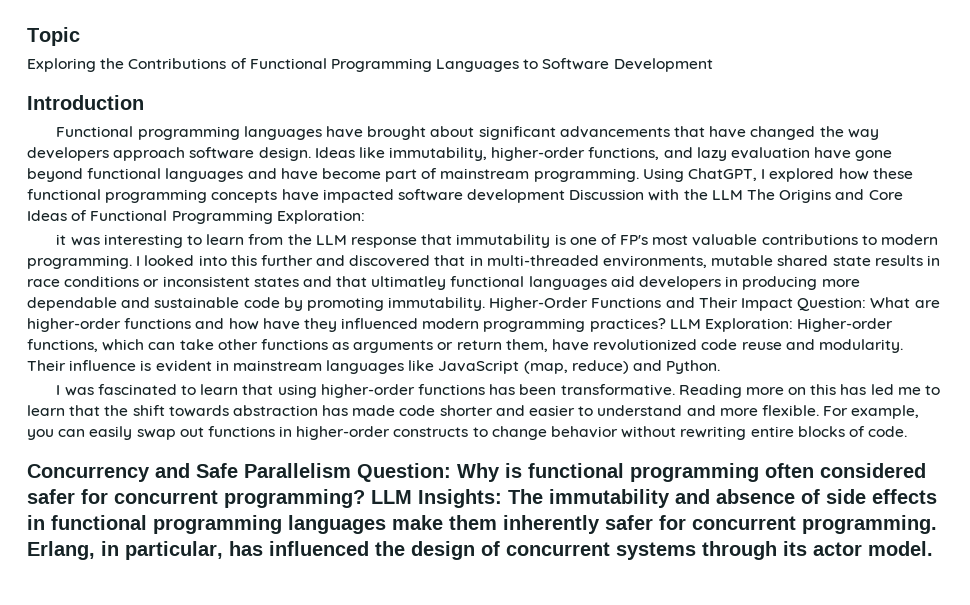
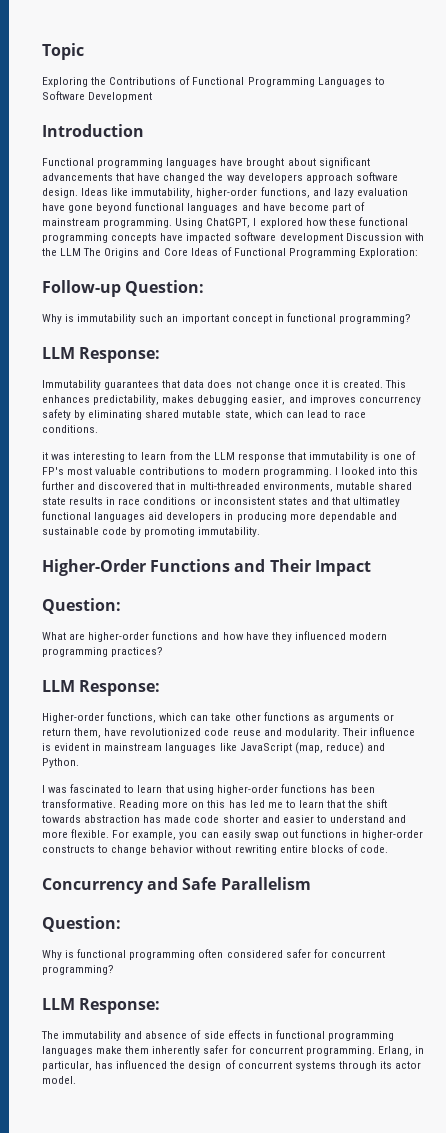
+ Follow-up Question:
+ Why is immutability such an important concept in functional programming?
+ LLM Response:
+ Immutability guarantees that data does not change once it is created. This enhances predictability, makes debugging easier, and improves concurrency safety by eliminating shared mutable state, which can lead to race conditions.
- I looked into this further and discovered that in multi-threaded environments, mutable shared state results in race conditions or inconsistent states and that ultimatley functional languages aid developers in producing more dependable and sustainable code by promoting immutability. Higher-Order Functions and Their Impact Question: What are higher-order functions and how have they influenced modern programming practices? LLM Exploration: Higher-order functions, which can take other functions as arguments or return them, have revolutionized code reuse and modularity.
+ I looked into this further and discovered that in multi-threaded environments, mutable shared state results in race conditions or inconsistent states and that ultimatley functional languages aid developers in producing more dependable and sustainable code by promoting immutability.
+ Higher-Order Functions and Their Impact
+ Question:
+ What are higher-order functions and how have they influenced modern programming practices?
+ LLM Response:
+ Higher-order functions, which can take other functions as arguments or return them, have revolutionized code reuse and modularity.
- Concurrency and Safe Parallelism Question: Why is functional programming often considered safer for concurrent programming? LLM Insights: The immutability and absence of side effects in functional programming languages make them inherently safer for concurrent programming.
+ Concurrency and Safe Parallelism
+ Question:
+ Why is functional programming often considered safer for concurrent programming?
+ LLM Response:
+ The immutability and absence of side effects in functional programming languages make them inherently safer for concurrent programming.

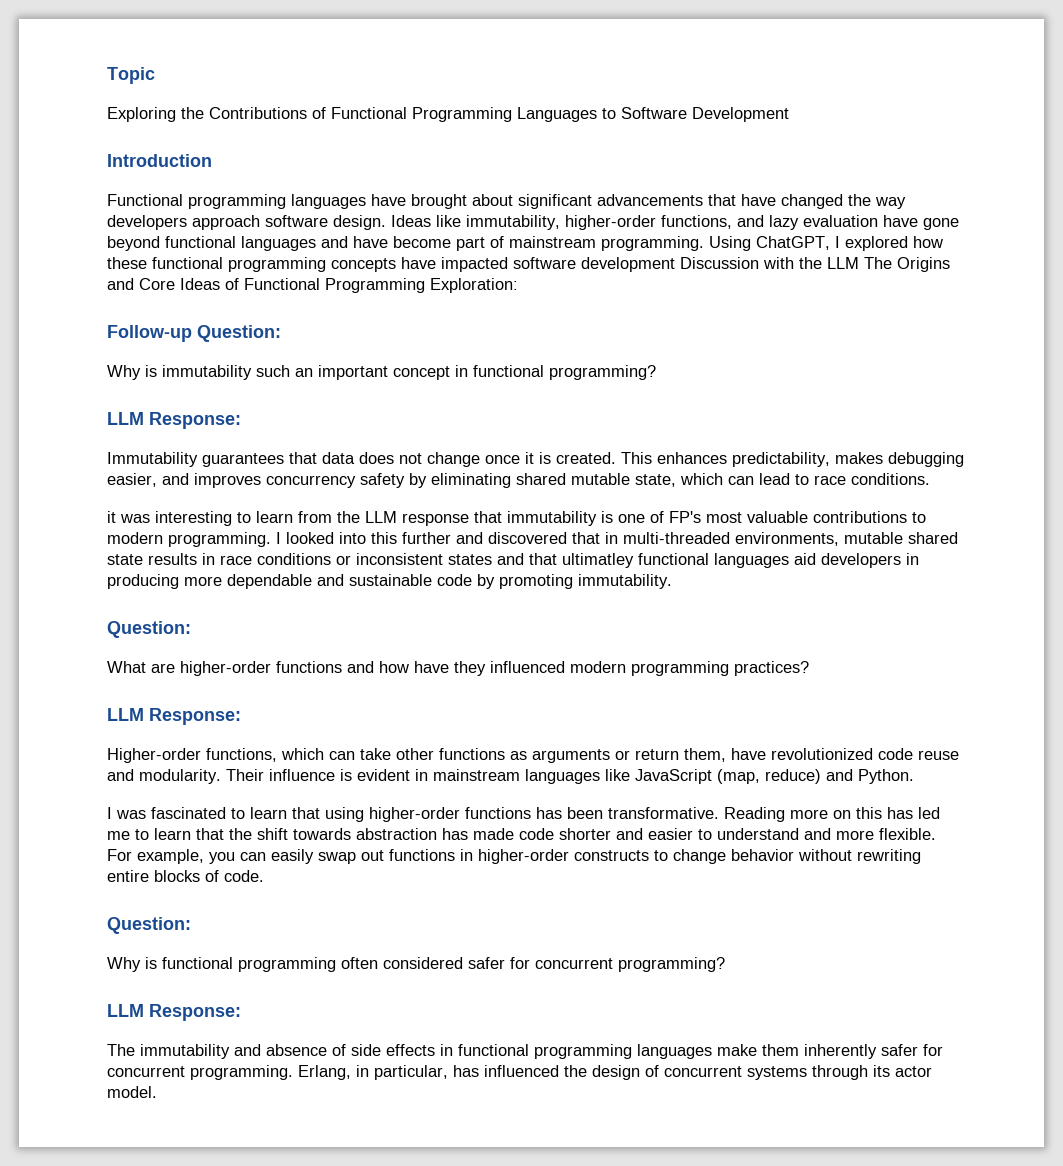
- Higher-Order Functions and Their Impact
- Concurrency and Safe Parallelism

